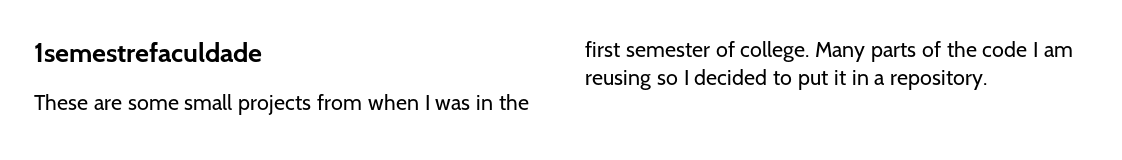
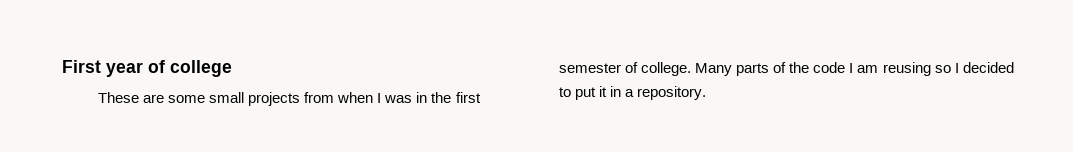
- 1semestrefaculdade
+ First year of college

